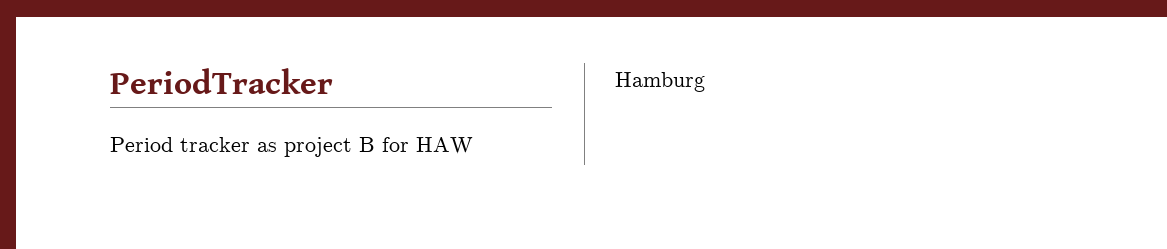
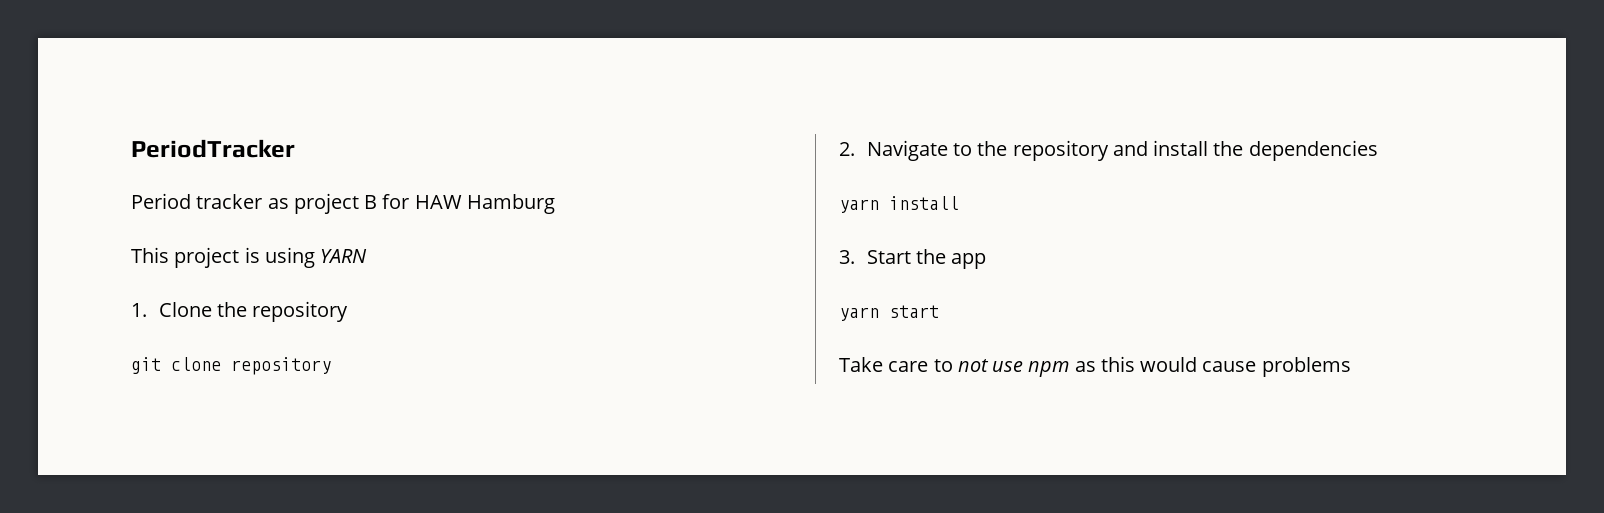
+ This project is using YARN
+ 1. Clone the repository
+ git clone repository
+ 2. Navigate to the repository and install the dependencies
+ yarn install
+ 3. Start the app
+ yarn start
+ Take care to not use npm as this would cause problems

